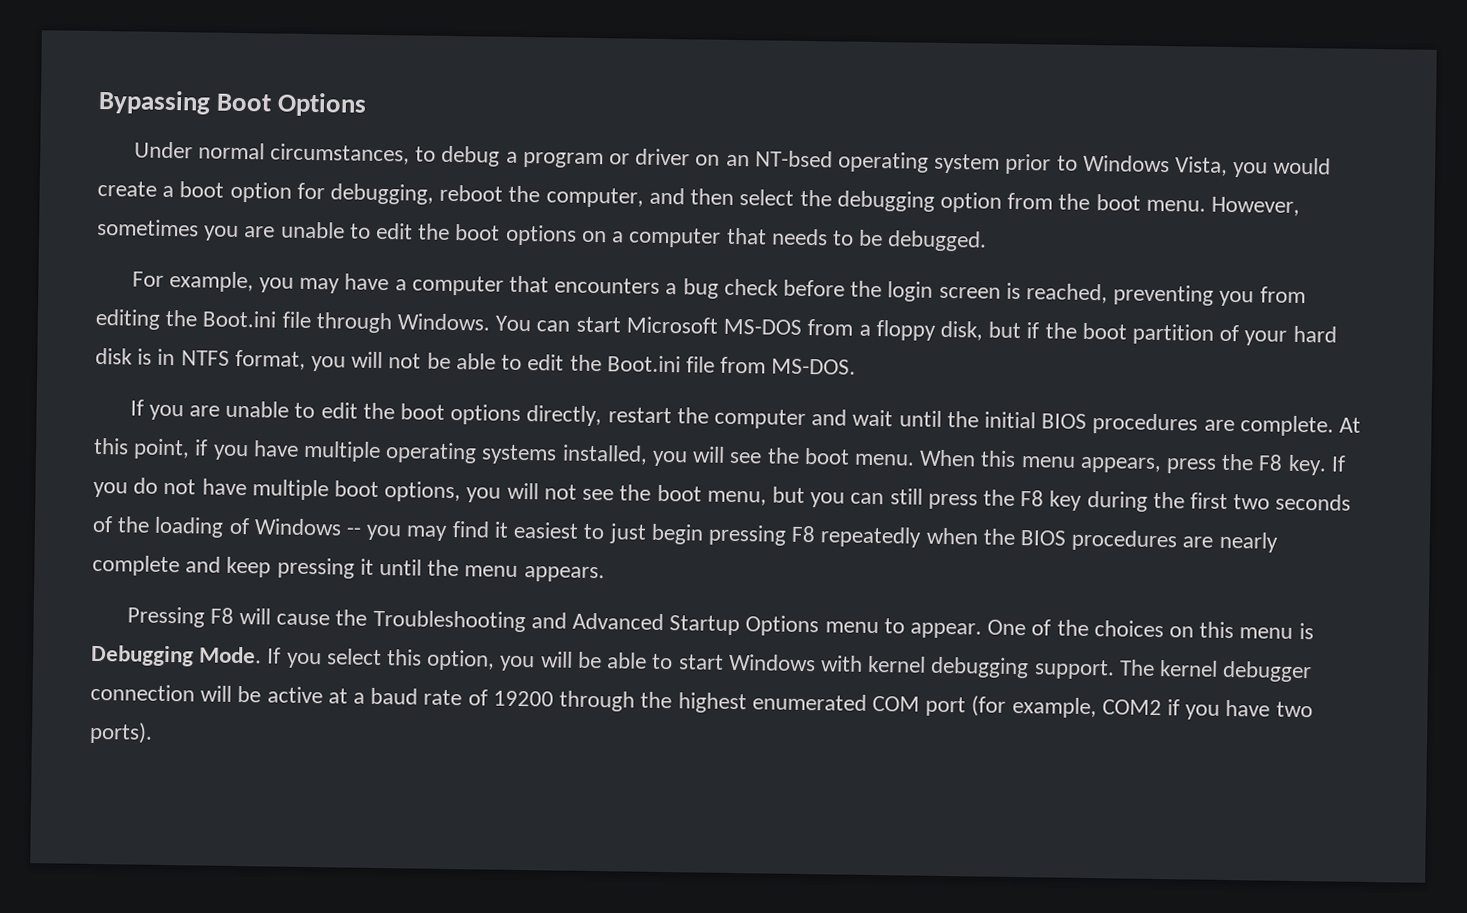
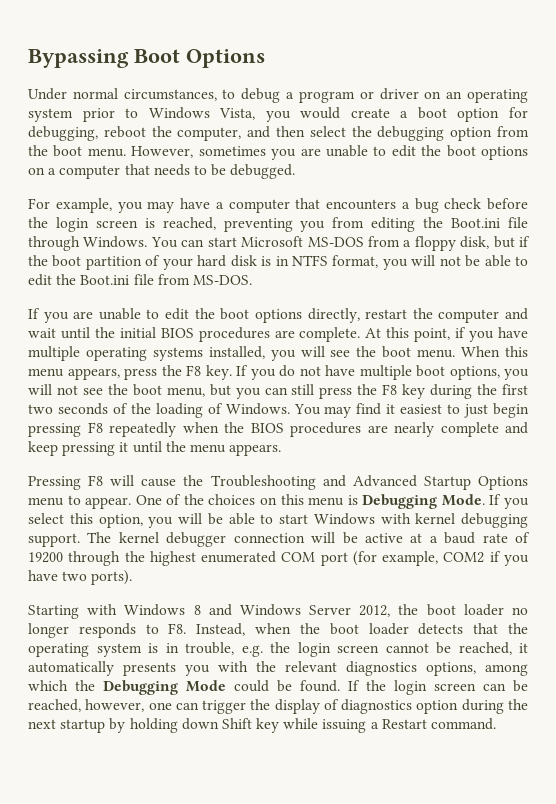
- Under normal circumstances, to debug a program or driver on an NT-bsed operating system prior to Windows Vista, you would create a boot option for debugging, reboot the computer, and then select the debugging option from the boot menu.
+ Under normal circumstances, to debug a program or driver on an operating system prior to Windows Vista, you would create a boot option for debugging, reboot the computer, and then select the debugging option from the boot menu.
- If you do not have multiple boot options, you will not see the boot menu, but you can still press the F8 key during the first two seconds of the loading of Windows -- you may find it easiest to just begin pressing F8 repeatedly when the BIOS procedures are nearly complete and keep pressing it until the menu appears.
+ If you do not have multiple boot options, you will not see the boot menu, but you can still press the F8 key during the first two seconds of the loading of Windows. You may find it easiest to just begin pressing F8 repeatedly when the BIOS procedures are nearly complete and keep pressing it until the menu appears.
+ Starting with Windows 8 and Windows Server 2012, the boot loader no longer responds to F8. Instead, when the boot loader detects that the operating system is in trouble, e.g. the login screen cannot be reached, it automatically presents you with the relevant diagnostics options, among which the Debugging Mode could be found. If the login screen can be reached, however, one can trigger the display of diagnostics option during the next startup by holding down Shift key while issuing a Restart command.

